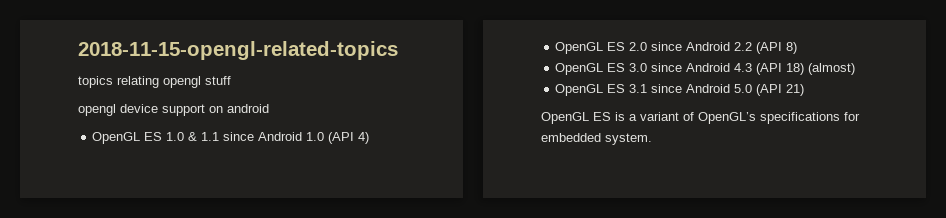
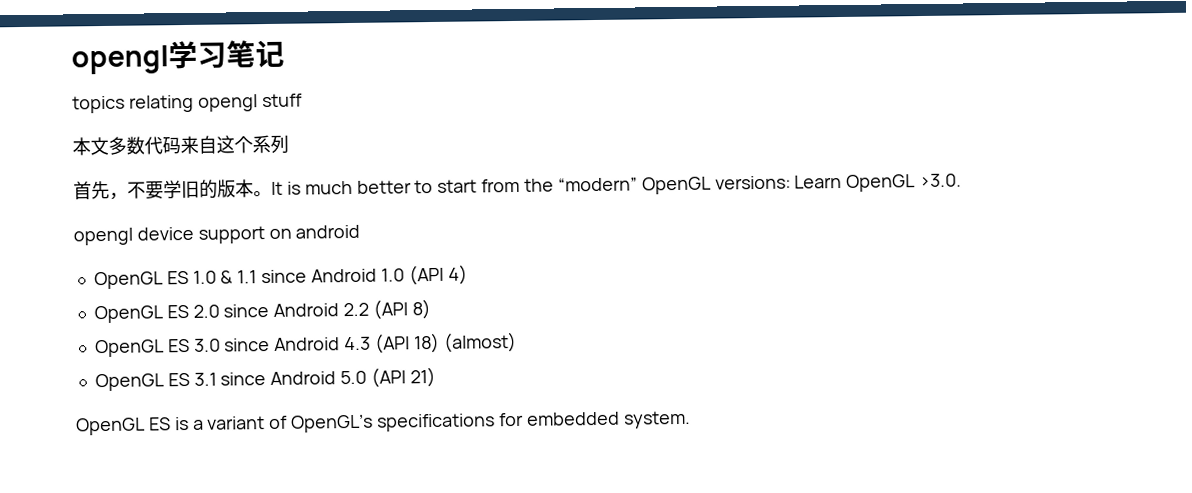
- 2018-11-15-opengl-related-topics
+ opengl学习笔记
+ 本文多数代码来自这个系列
+ 首先，不要学旧的版本。It is much better to start from the “modern” OpenGL versions: Learn OpenGL >3.0.

